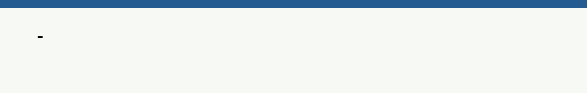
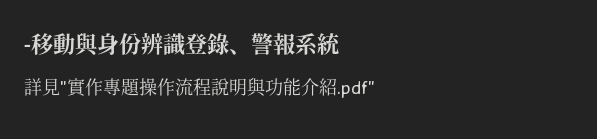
- -
+ -移動與身份辨識登錄、警報系統
+ 詳見"實作專題操作流程說明與功能介紹.pdf"

